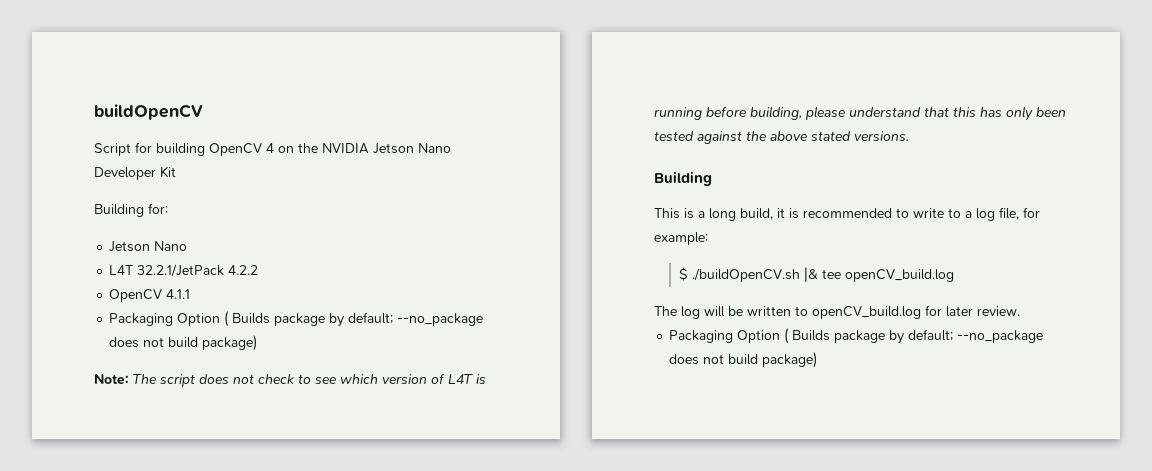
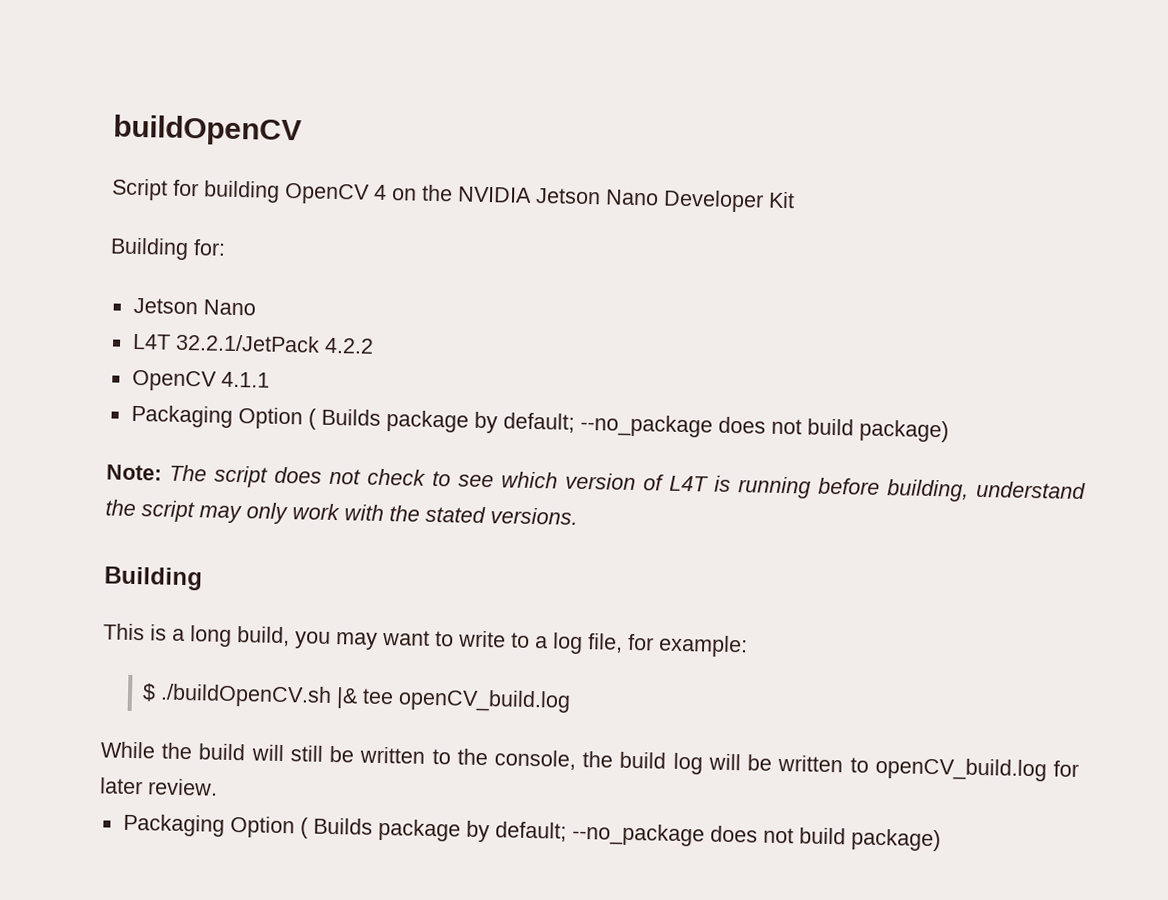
- Note: The script does not check to see which version of L4T is running before building, please understand that this has only been tested against the above stated versions.
+ Note: The script does not check to see which version of L4T is running before building, understand the script may only work with the stated versions.
- This is a long build, it is recommended to write to a log file, for example:
+ This is a long build, you may want to write to a log file, for example:
- The log will be written to openCV_build.log for later review.
+ While the build will still be written to the console, the build log will be written to openCV_build.log for later review.

